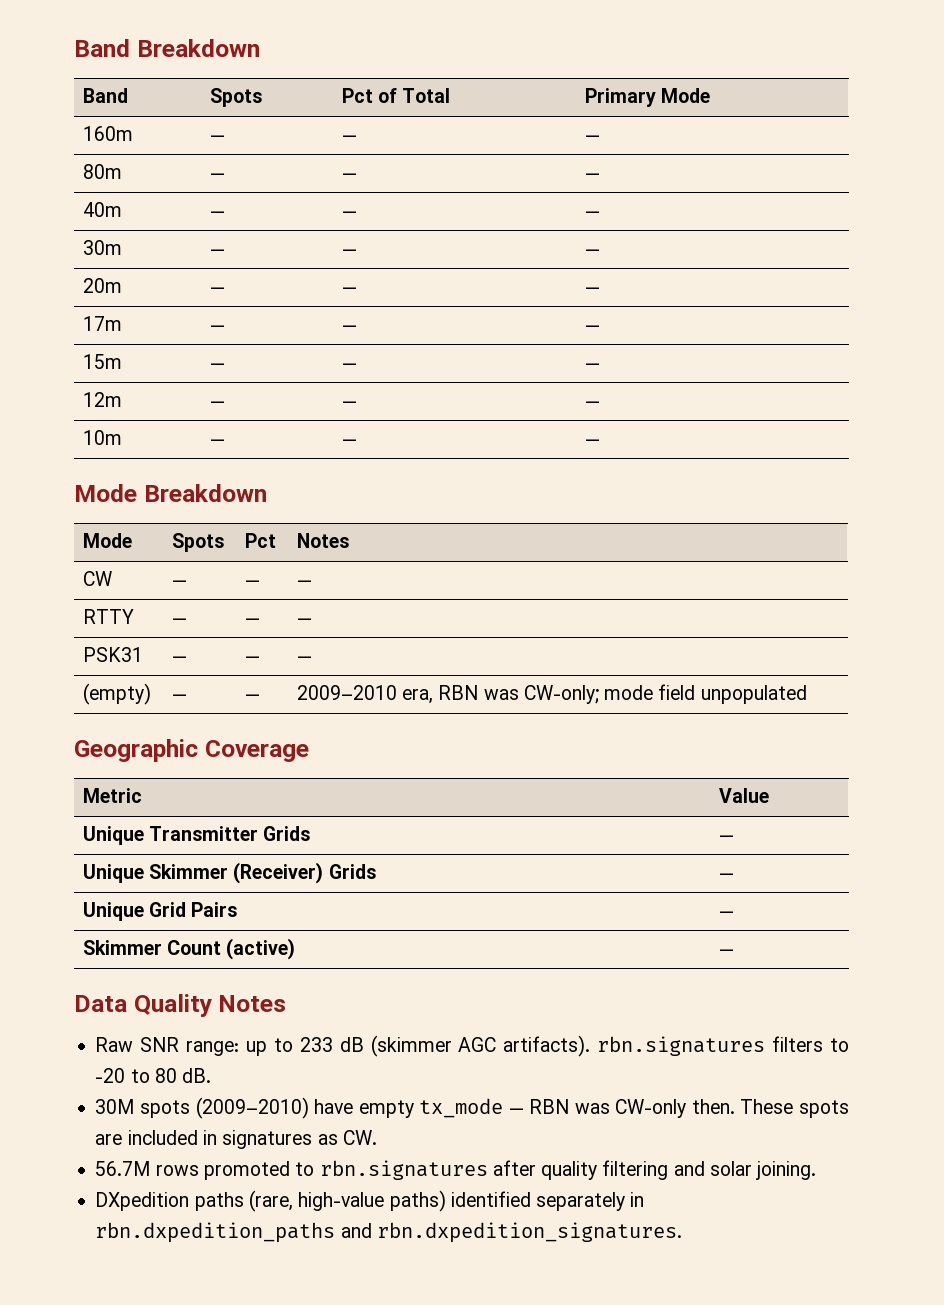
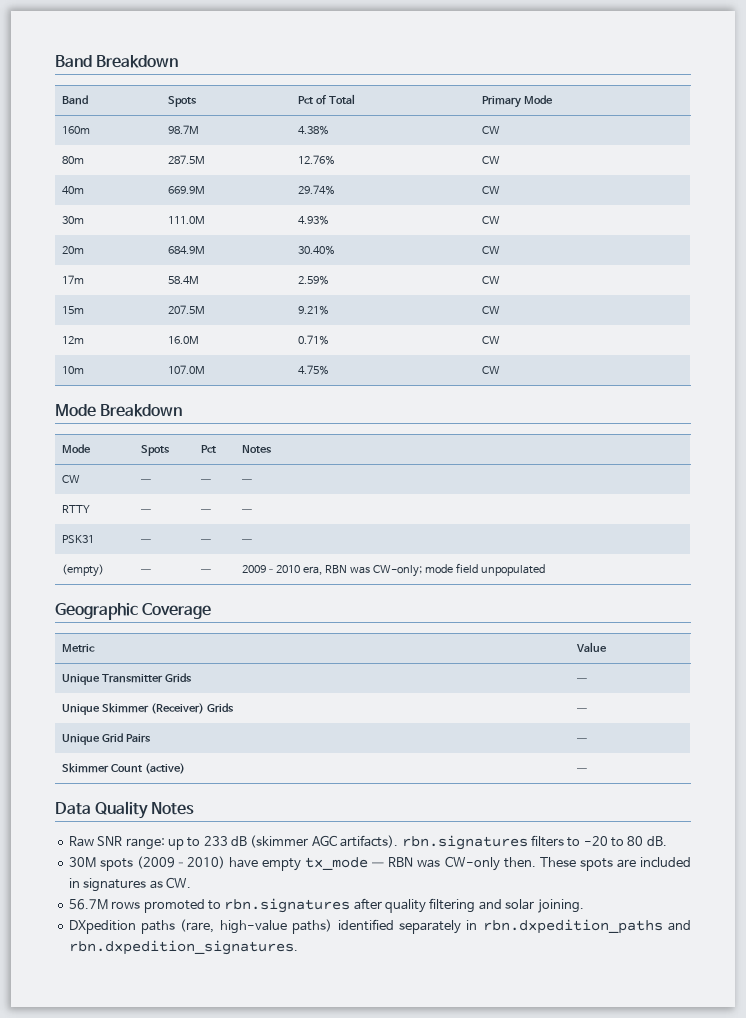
- 160m | — | — | —
- 80m | — | — | —
- 40m | — | — | —
- 30m | — | — | —
- 20m | — | — | —
- 17m | — | — | —
- 15m | — | — | —
- 12m | — | — | —
- 10m | — | — | —
+ 160m | 98.7M | 4.38% | CW
+ 80m | 287.5M | 12.76% | CW
+ 40m | 669.9M | 29.74% | CW
+ 30m | 111.0M | 4.93% | CW
+ 20m | 684.9M | 30.40% | CW
+ 17m | 58.4M | 2.59% | CW
+ 15m | 207.5M | 9.21% | CW
+ 12m | 16.0M | 0.71% | CW
+ 10m | 107.0M | 4.75% | CW

